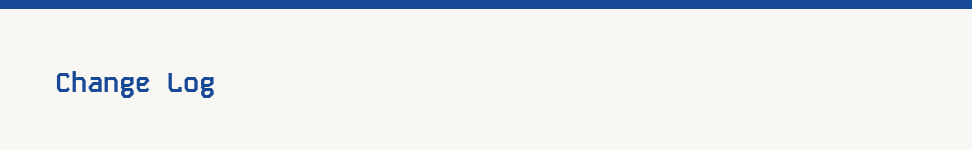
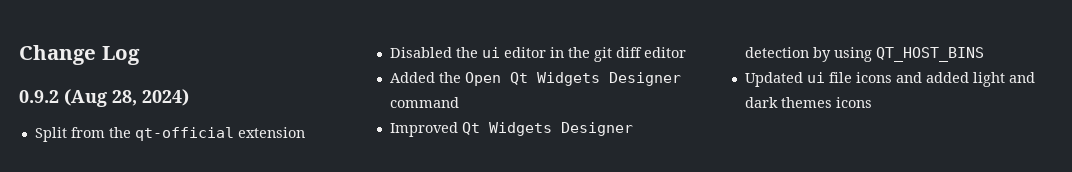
+ 0.9.2 (Aug 28, 2024)
+ Split from the qt-official extension
+ Disabled the ui editor in the git diff editor
+ Added the Open Qt Widgets Designer command
+ Improved Qt Widgets Designer detection by using QT_HOST_BINS
+ Updated ui file icons and added light and dark themes icons

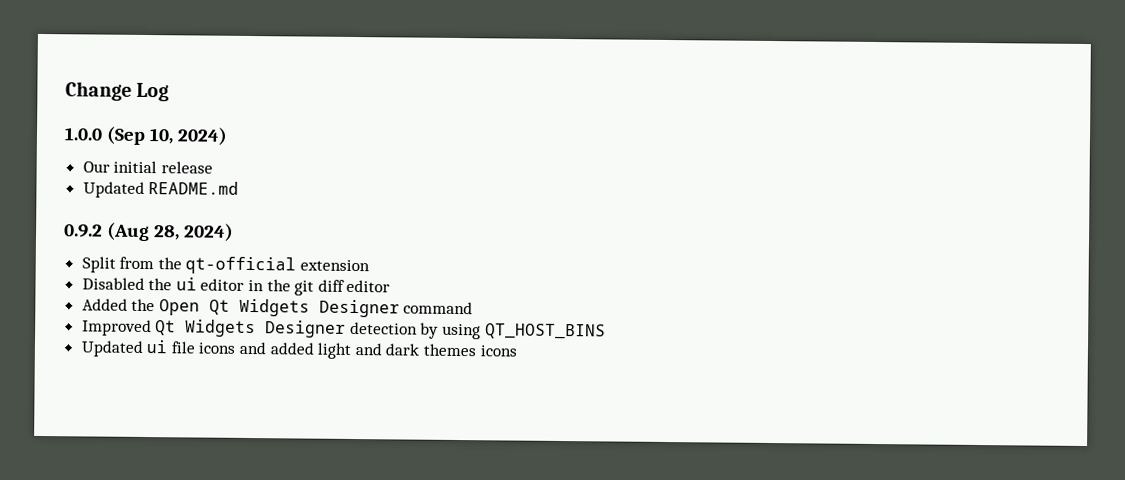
+ 1.0.0 (Sep 10, 2024)
+ Our initial release
+ Updated README.md

